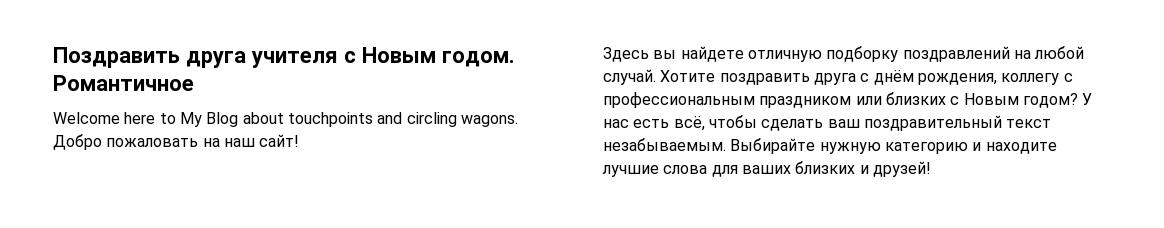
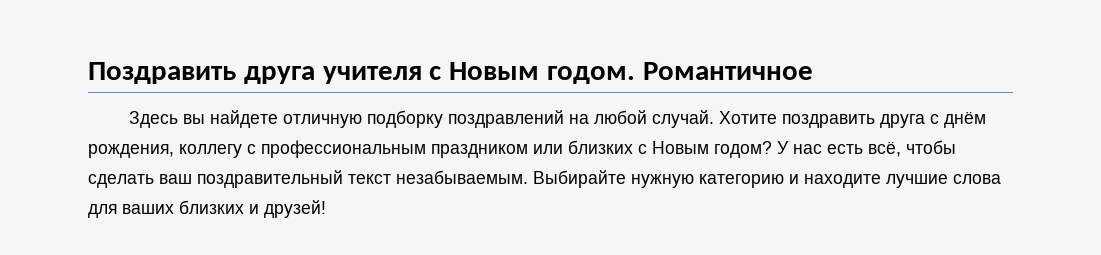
- Welcome here to My Blog about touchpoints and circling wagons. Добро пожаловать на наш сайт!

